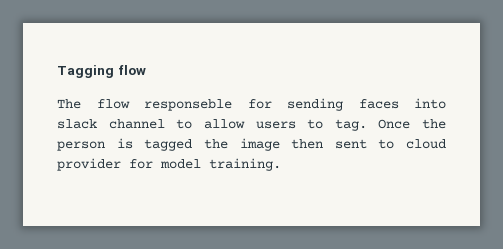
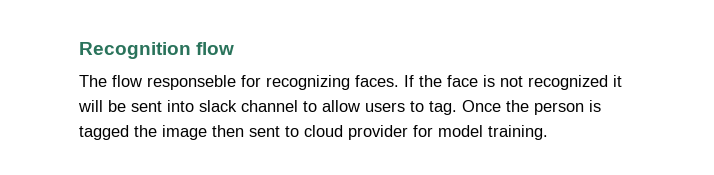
- Tagging flow
+ Recognition flow
- The flow responseble for sending faces into slack channel to allow users to tag.
+ The flow responseble for recognizing faces. If the face is not recognized it will be sent into slack channel to allow users to tag.

